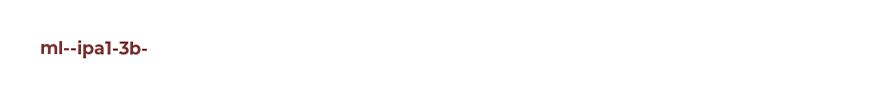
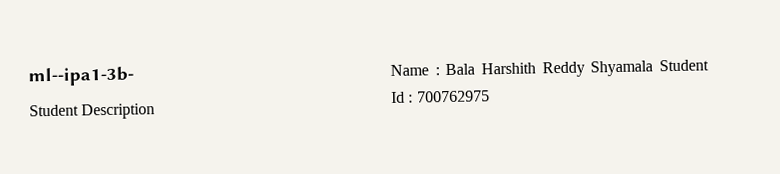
+ Student Description
+ Name : Bala Harshith Reddy Shyamala Student Id : 700762975

